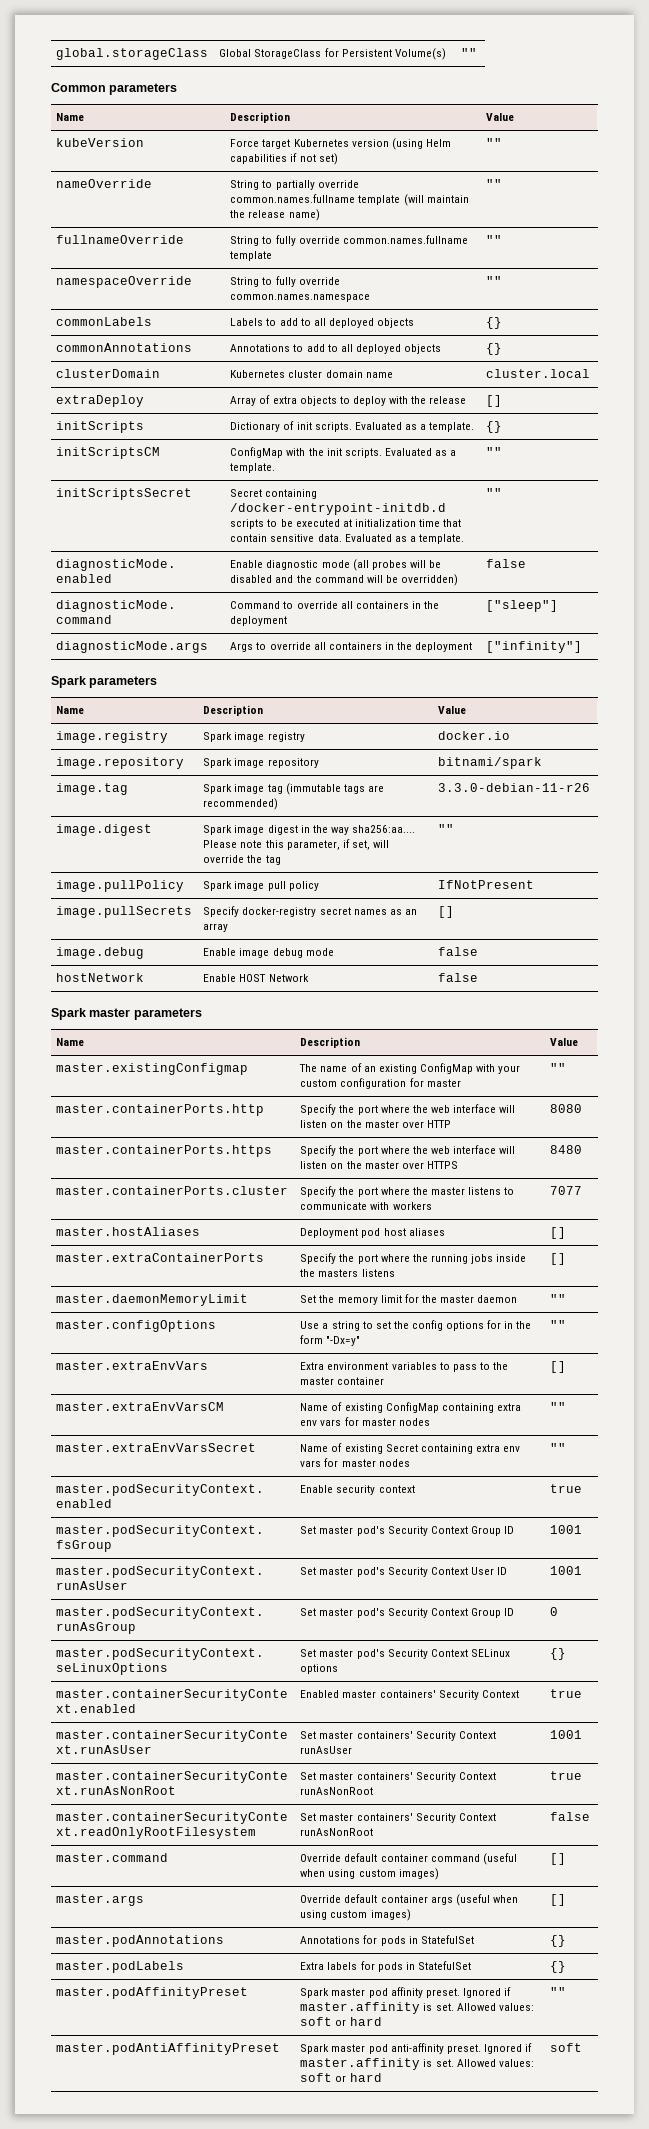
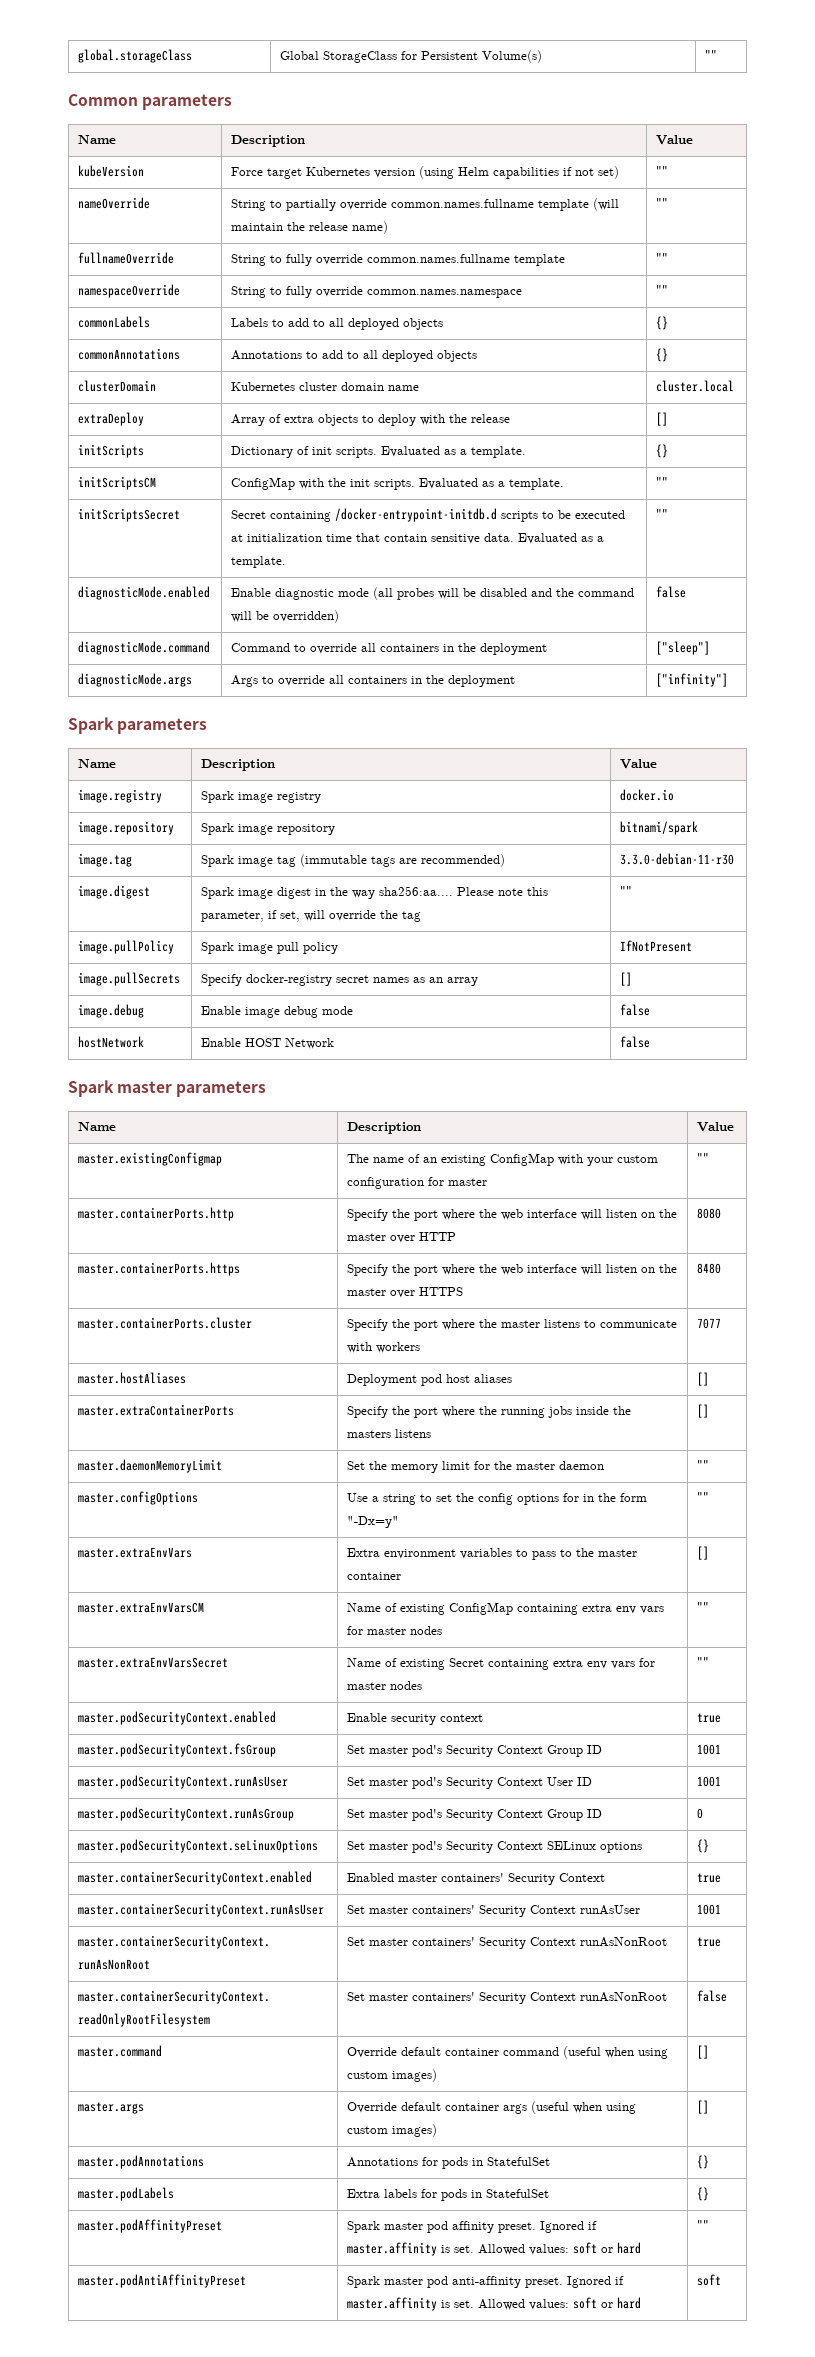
- image.tag | Spark image tag (immutable tags are recommended) | 3.3.0-debian-11-r26
+ image.tag | Spark image tag (immutable tags are recommended) | 3.3.0-debian-11-r30

